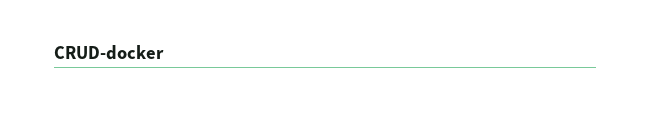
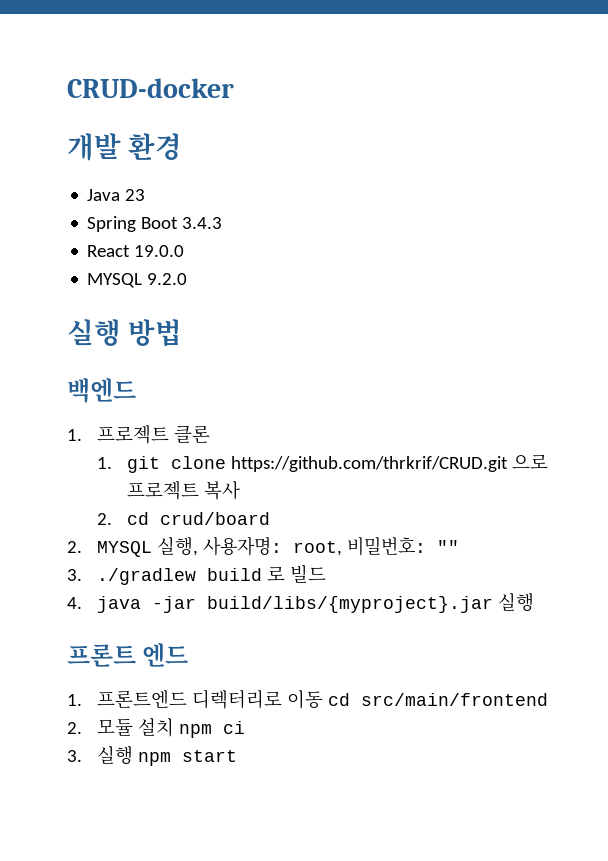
+ 개발 환경
+ Java 23
+ Spring Boot 3.4.3
+ React 19.0.0
+ MYSQL 9.2.0
+ 실행 방법
+ 백엔드
+ 1. 프로젝트 클론
+ 1. git clone https://github.com/thrkrif/CRUD.git 으로 프로젝트 복사
+ 2. cd crud/board
+ 2. MYSQL 실행, 사용자명: root, 비밀번호: ""
+ 3. ./gradlew build 로 빌드
+ 4. java -jar build/libs/{myproject}.jar 실행
+ 프론트 엔드
+ 1. 프론트엔드 디렉터리로 이동 cd src/main/frontend
+ 2. 모듈 설치 npm ci
+ 3. 실행 npm start

